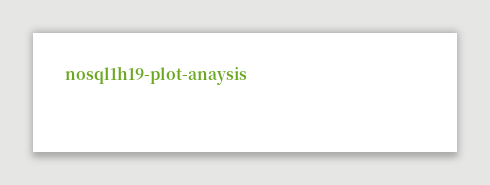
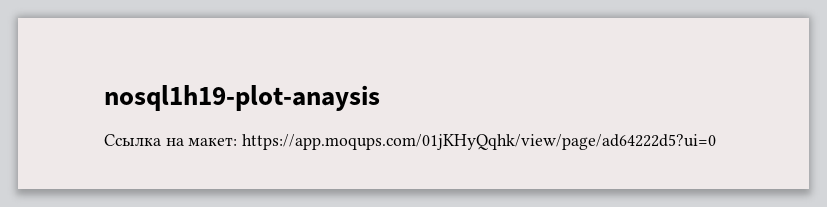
+ Ссылка на макет: https://app.moqups.com/01jKHyQqhk/view/page/ad64222d5?ui=0

